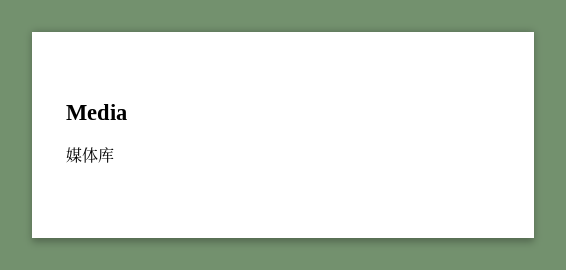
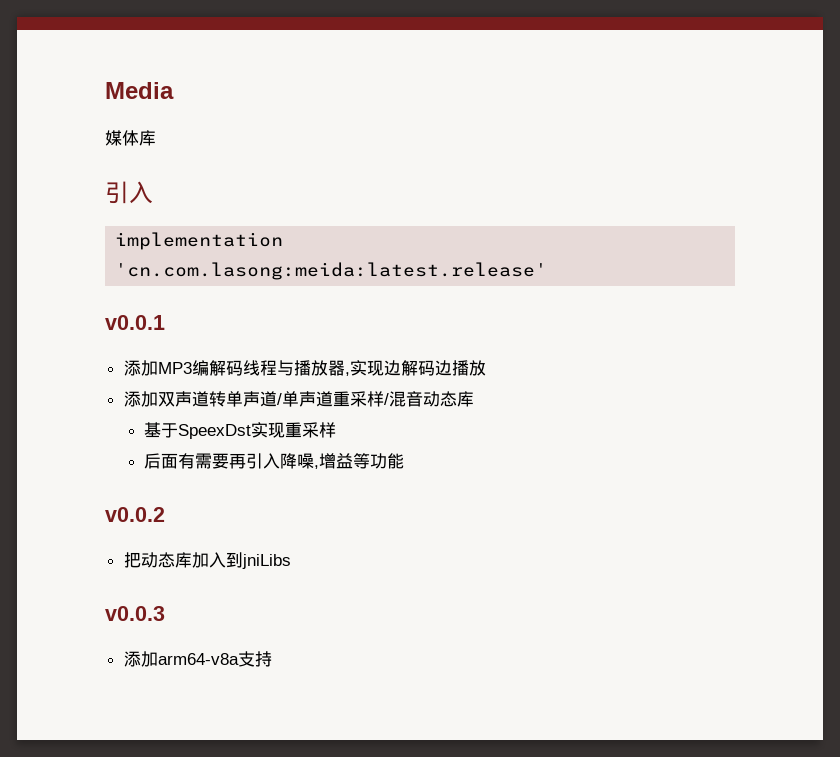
  媒体库
+ 引入
+ implementation 'cn.com.lasong:meida:latest.release'
+ v0.0.1
+ 添加MP3编解码线程与播放器,实现边解码边播放
+ 添加双声道转单声道/单声道重采样/混音动态库
+ 基于SpeexDst实现重采样
+ 后面有需要再引入降噪,增益等功能
+ v0.0.2
+ 把动态库加入到jniLibs
+ v0.0.3
+ 添加arm64-v8a支持

